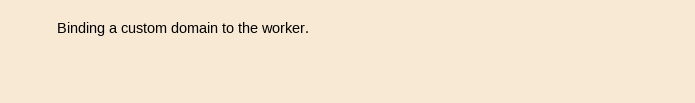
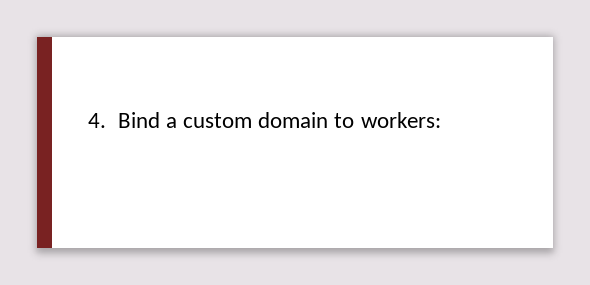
- Binding a custom domain to the worker.
+ 4. Bind a custom domain to workers:

